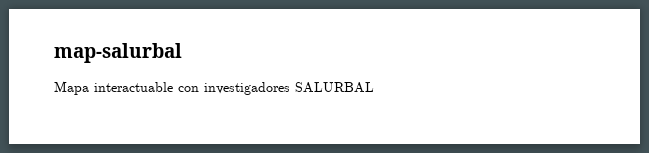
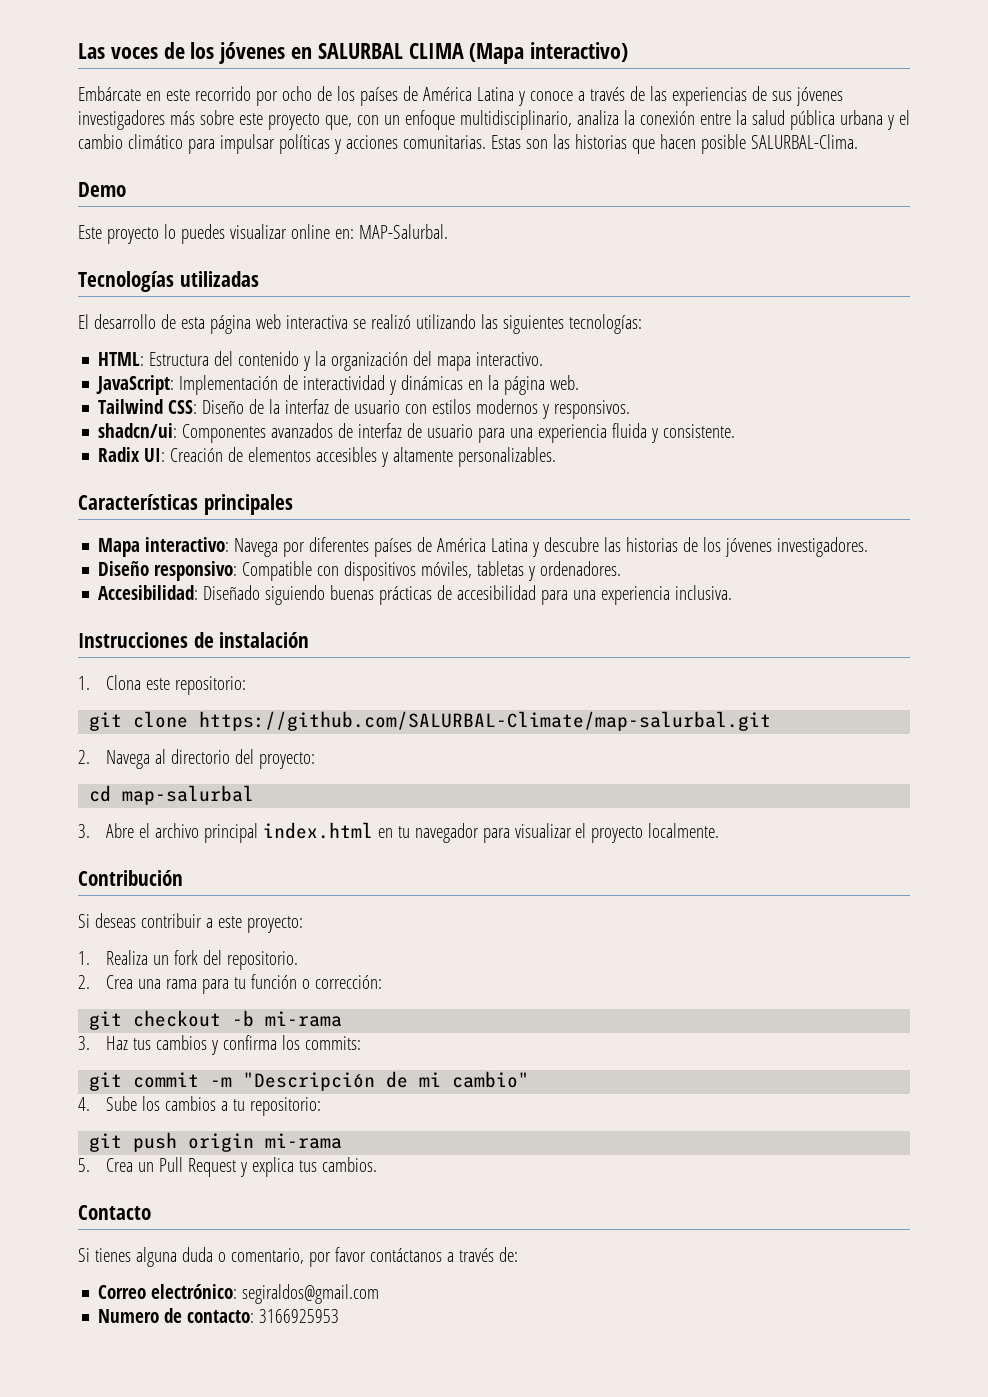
- map-salurbal
- Mapa interactuable con investigadores SALURBAL
+ Las voces de los jóvenes en SALURBAL CLIMA (Mapa interactivo)
+ Embárcate en este recorrido por ocho de los países de América Latina y conoce a través de las experiencias de sus jóvenes investigadores más sobre este proyecto que, con un enfoque multidisciplinario, analiza la conexión entre la salud pública urbana y el cambio climático para impulsar políticas y acciones comunitarias. Estas son las historias que hacen posible SALURBAL-Clima.
+ Demo
+ Este proyecto lo puedes visualizar online en: MAP-Salurbal.
+ Tecnologías utilizadas
+ El desarrollo de esta página web interactiva se realizó utilizando las siguientes tecnologías:
+ HTML: Estructura del contenido y la organización del mapa interactivo.
+ JavaScript: Implementación de interactividad y dinámicas en la página web.
+ Tailwind CSS: Diseño de la interfaz de usuario con estilos modernos y responsivos.
+ shadcn/ui: Componentes avanzados de interfaz de usuario para una experiencia fluida y consistente.
+ Radix UI: Creación de elementos accesibles y altamente personalizables.
+ Características principales
+ Mapa interactivo: Navega por diferentes países de América Latina y descubre las historias de los jóvenes investigadores.
+ Diseño responsivo: Compatible con dispositivos móviles, tabletas y ordenadores.
+ Accesibilidad: Diseñado siguiendo buenas prácticas de accesibilidad para una experiencia inclusiva.
+ Instrucciones de instalación
+ 1. Clona este repositorio:
+ git clone https://github.com/SALURBAL-Climate/map-salurbal.git
+ 2. Navega al directorio del proyecto:
+ cd map-salurbal
+ 3. Abre el archivo principal index.html en tu navegador para visualizar el proyecto localmente.
+ Contribución
+ Si deseas contribuir a este proyecto:
+ 1. Realiza un fork del repositorio.
+ 2. Crea una rama para tu función o corrección:
+ git checkout -b mi-rama
+ 3. Haz tus cambios y confirma los commits:
+ git commit -m "Descripción de mi cambio"
+ 4. Sube los cambios a tu repositorio:
+ git push origin mi-rama
+ 5. Crea un Pull Request y explica tus cambios.
+ Contacto
+ Si tienes alguna duda o comentario, por favor contáctanos a través de:
+ Correo electrónico: segiraldos@gmail.com
+ Numero de contacto: 3166925953

